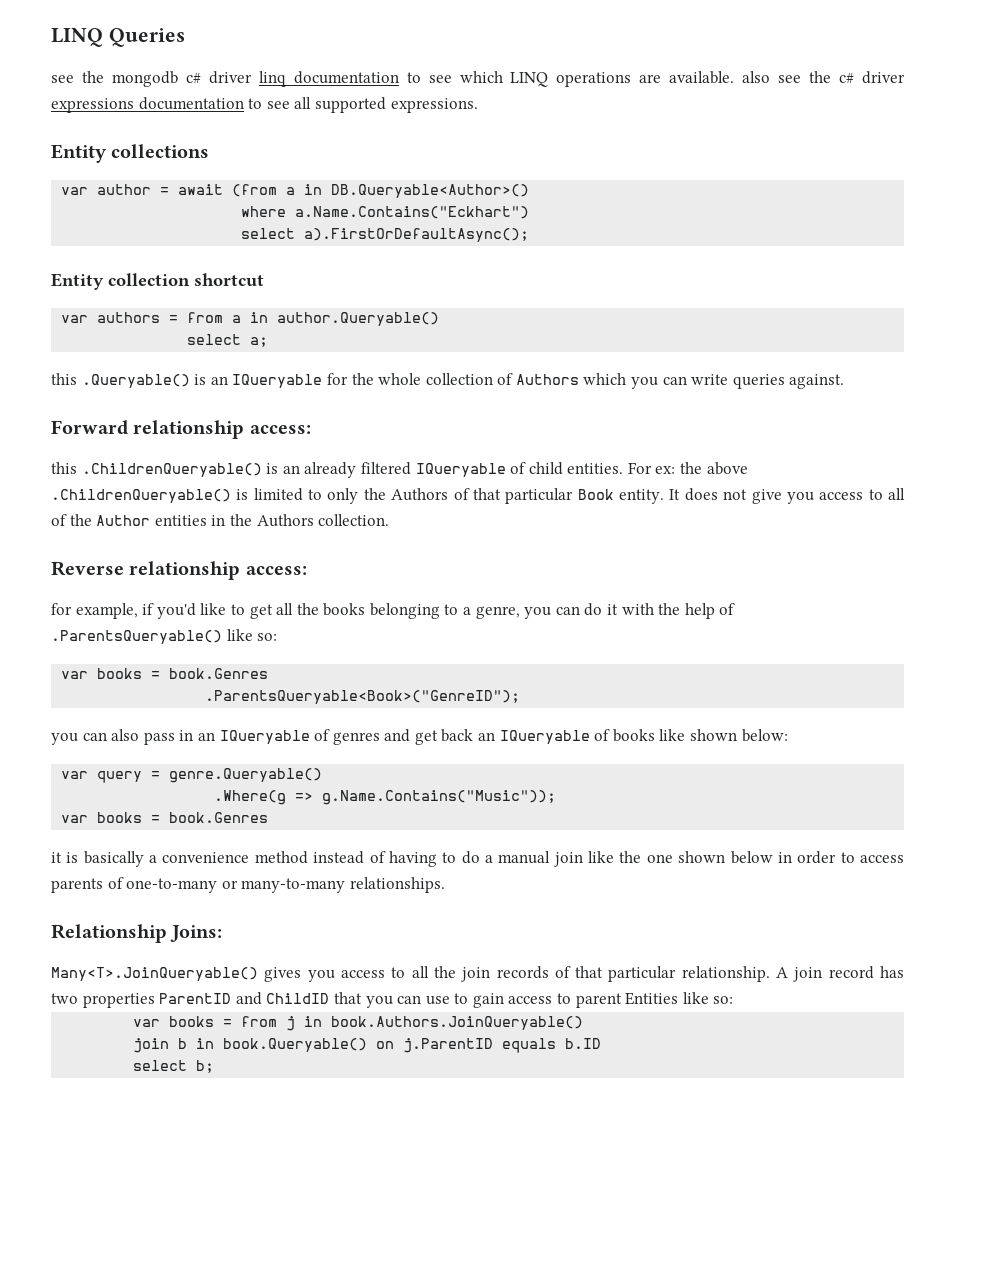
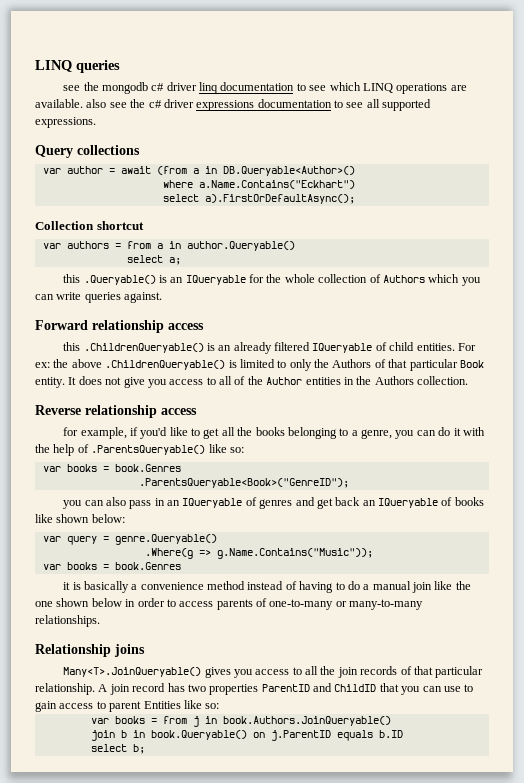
- LINQ Queries
+ LINQ queries
- Entity collections
+ Query collections
- Entity collection shortcut
+ Collection shortcut
- Forward relationship access:
+ Forward relationship access
- Reverse relationship access:
+ Reverse relationship access
- Relationship Joins:
+ Relationship joins

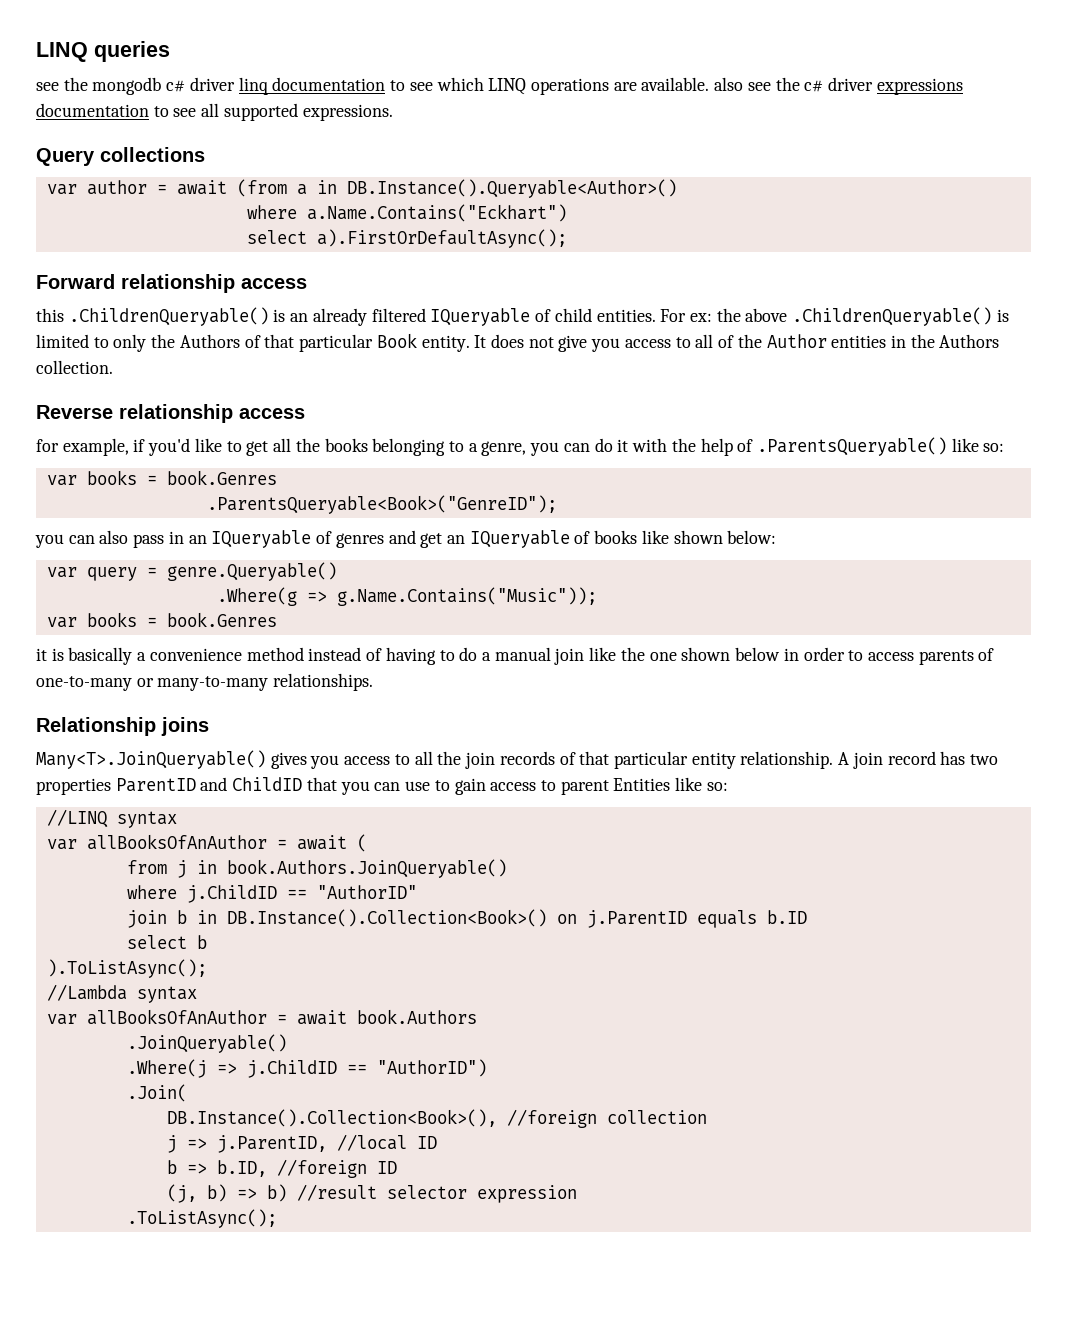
- var author = await (from a in DB.Queryable<Author>()
+ var author = await (from a in DB.Instance().Queryable<Author>()
- Collection shortcut
- var authors = from a in author.Queryable()
- select a;
- this .Queryable() is an IQueryable for the whole collection of Authors which you can write queries against.
- you can also pass in an IQueryable of genres and get back an IQueryable of books like shown below:
+ you can also pass in an IQueryable of genres and get an IQueryable of books like shown below:
- Many<T>.JoinQueryable() gives you access to all the join records of that particular relationship.
+ Many<T>.JoinQueryable() gives you access to all the join records of that particular entity relationship.
- var books = from j in book.Authors.JoinQueryable()
+ //LINQ syntax
+ var allBooksOfAnAuthor = await (
+ from j in book.Authors.JoinQueryable()
+ where j.ChildID == "AuthorID"
- join b in book.Queryable() on j.ParentID equals b.ID
+ join b in DB.Instance().Collection<Book>() on j.ParentID equals b.ID
- select b;
+ select b
+ ).ToListAsync();
+ //Lambda syntax
+ var allBooksOfAnAuthor = await book.Authors
+ .JoinQueryable()
+ .Where(j => j.ChildID == "AuthorID")
+ .Join(
+ DB.Instance().Collection<Book>(), //foreign collection
+ j => j.ParentID, //local ID
+ b => b.ID, //foreign ID
+ (j, b) => b) //result selector expression
+ .ToListAsync();

